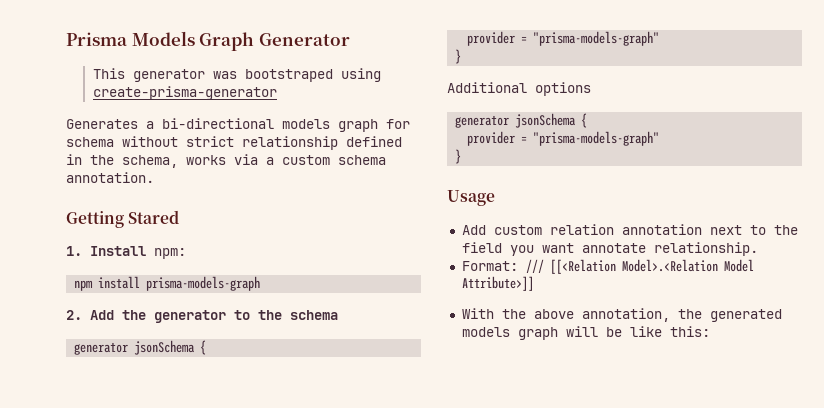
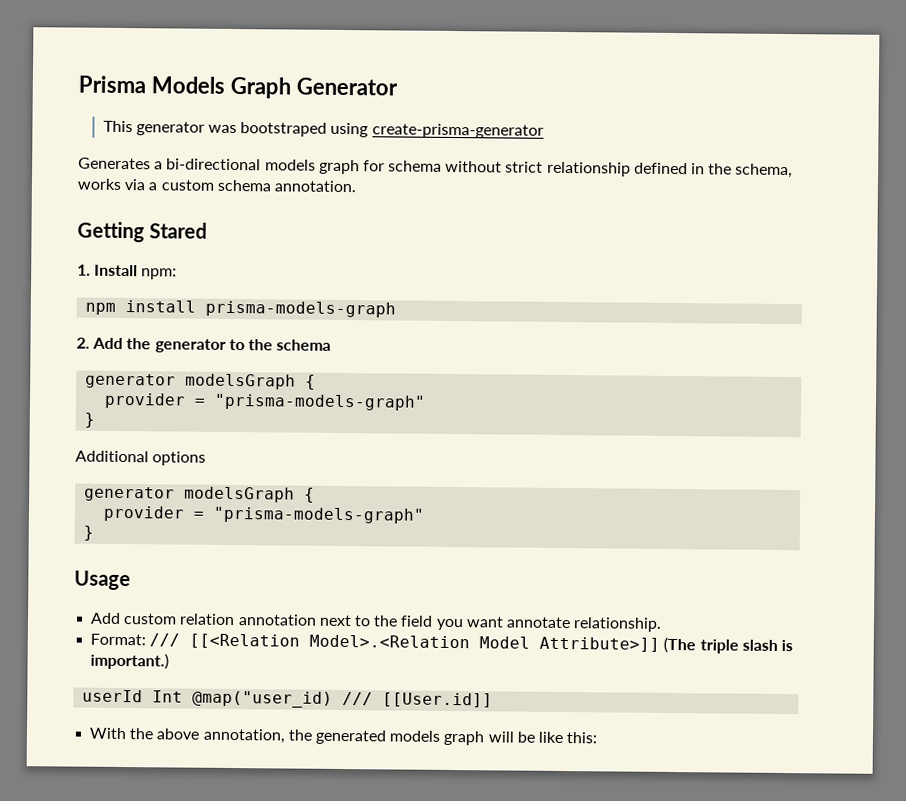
  2. Add the generator to the schema
- generator jsonSchema {
+ generator modelsGraph {
  Additional options
- generator jsonSchema {
+ generator modelsGraph {
- Format: /// [[<Relation Model>.<Relation Model Attribute>]]
+ Format: /// [[<Relation Model>.<Relation Model Attribute>]] (The triple slash is important.)
+ userId Int @map("user_id) /// [[User.id]]

